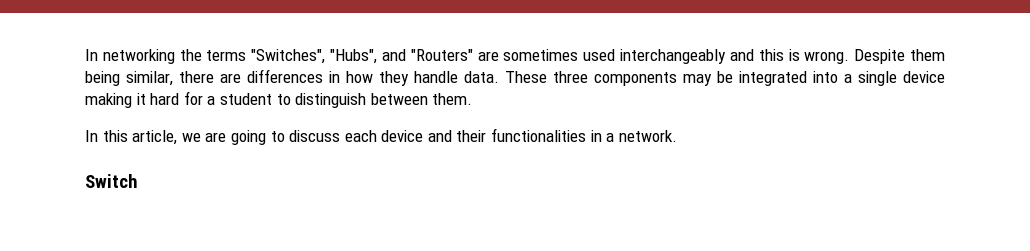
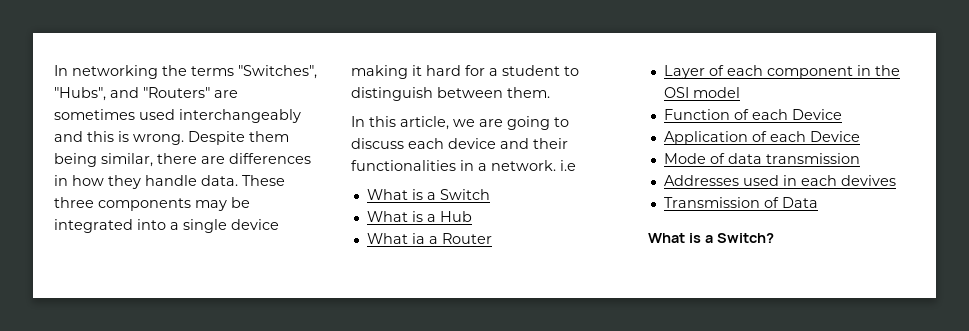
- In this article, we are going to discuss each device and their functionalities in a network.
- Switch
+ In this article, we are going to discuss each device and their functionalities in a network. i.e
+ What is a Switch
+ What is a Hub
+ What ia a Router
+ Layer of each component in the OSI model
+ Function of each Device
+ Application of each Device
+ Mode of data transmission
+ Addresses used in each devives
+ Transmission of Data
+ What is a Switch?

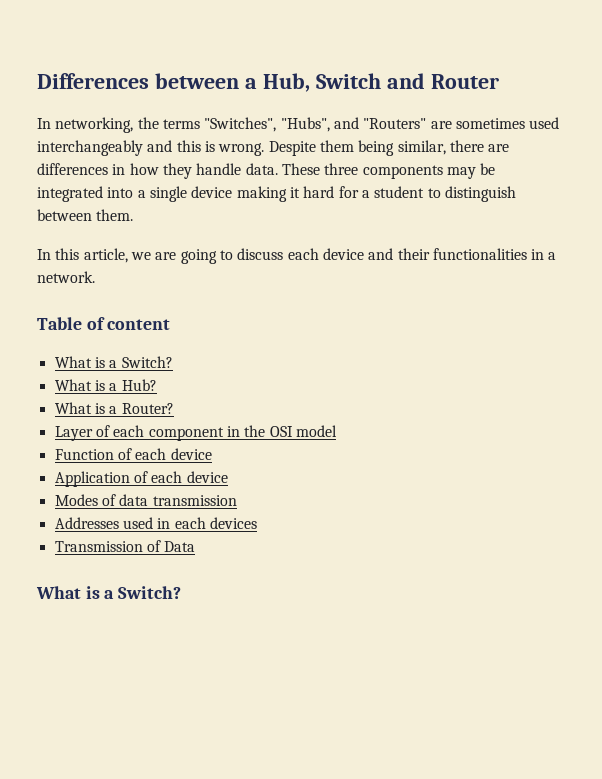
- In networking the terms "Switches", "Hubs", and "Routers" are sometimes used interchangeably and this is wrong.
+ Differences between a Hub, Switch and Router
+ In networking, the terms "Switches", "Hubs", and "Routers" are sometimes used interchangeably and this is wrong.
- In this article, we are going to discuss each device and their functionalities in a network. i.e
- What is a Switch
- What is a Hub
- What ia a Router
+ In this article, we are going to discuss each device and their functionalities in a network.
+ Table of content
+ What is a Switch?
+ What is a Hub?
+ What is a Router?
- Function of each Device
+ Function of each device
- Application of each Device
- Mode of data transmission
+ Application of each device
+ Modes of data transmission
- Addresses used in each devives
+ Addresses used in each devices

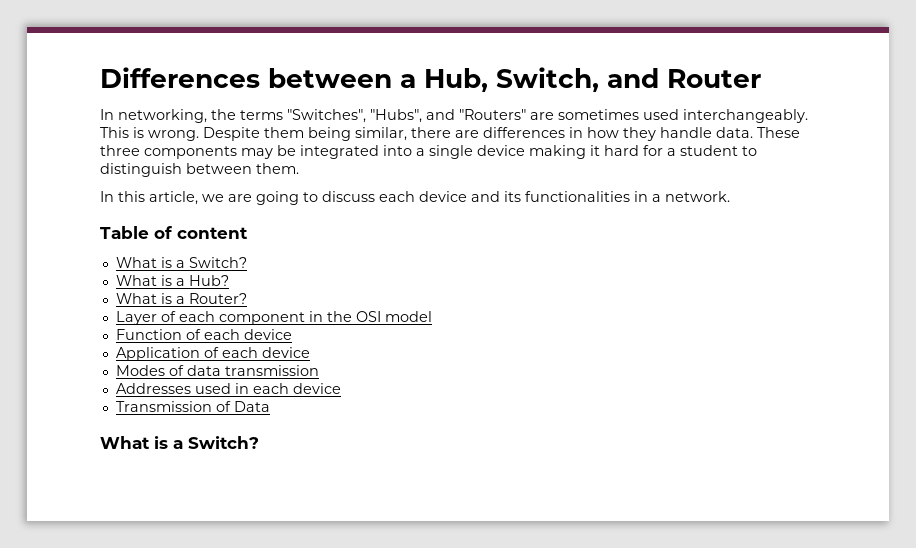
- Differences between a Hub, Switch and Router
+ Differences between a Hub, Switch, and Router
- In networking, the terms "Switches", "Hubs", and "Routers" are sometimes used interchangeably and this is wrong.
+ In networking, the terms "Switches", "Hubs", and "Routers" are sometimes used interchangeably. This is wrong.
- In this article, we are going to discuss each device and their functionalities in a network.
+ In this article, we are going to discuss each device and its functionalities in a network.
- Addresses used in each devices
+ Addresses used in each device

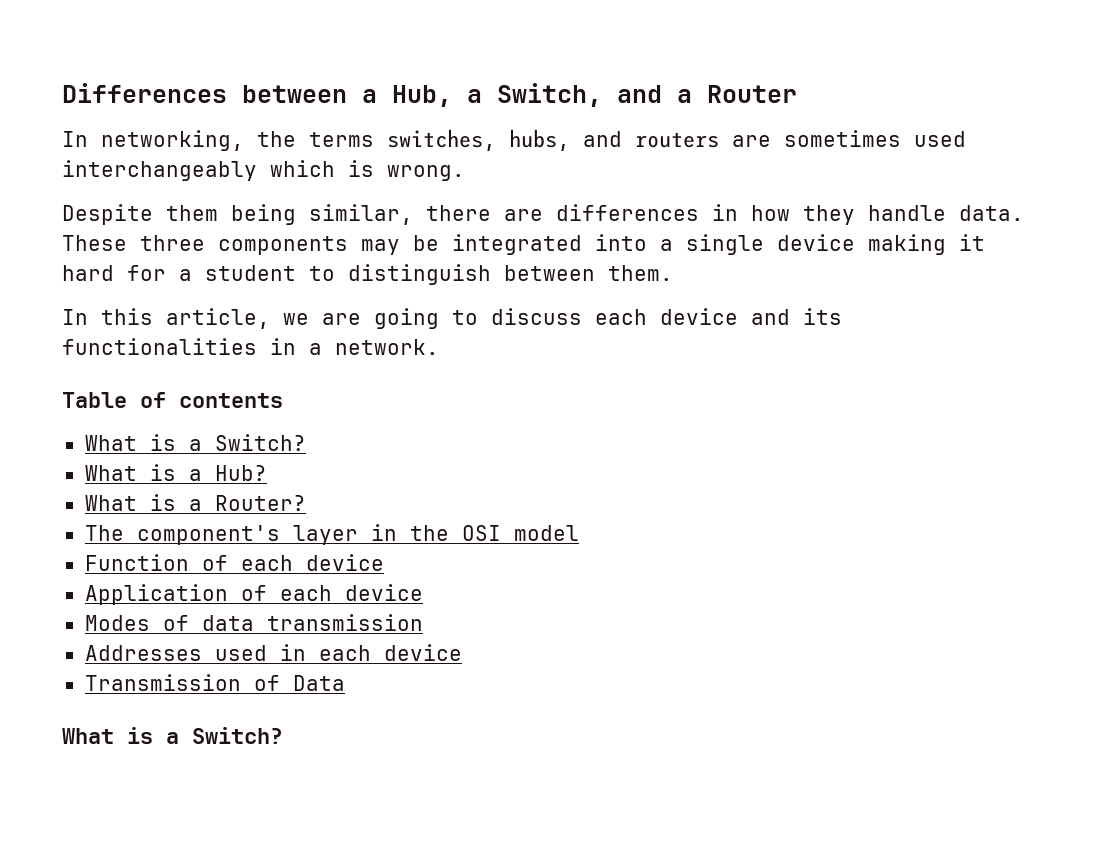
- Differences between a Hub, Switch, and Router
+ Differences between a Hub, a Switch, and a Router
- In networking, the terms "Switches", "Hubs", and "Routers" are sometimes used interchangeably. This is wrong. Despite them being similar, there are differences in how they handle data.
+ In networking, the terms switches, hubs, and routers are sometimes used interchangeably which is wrong.
+ Despite them being similar, there are differences in how they handle data.
- Table of content
+ Table of contents
- Layer of each component in the OSI model
+ The component's layer in the OSI model

